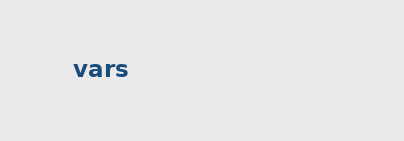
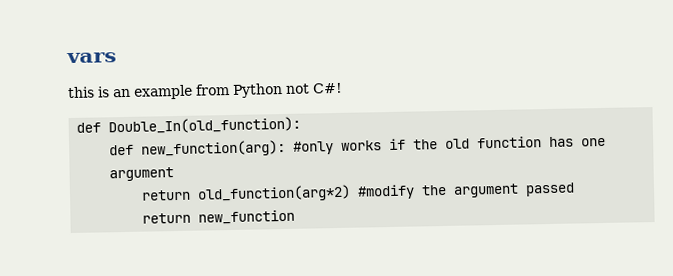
+ this is an example from Python not C#!
+ def Double_In(old_function):
+ def new_function(arg): #only works if the old function has one argument
+ return old_function(arg*2) #modify the argument passed
+ return new_function

